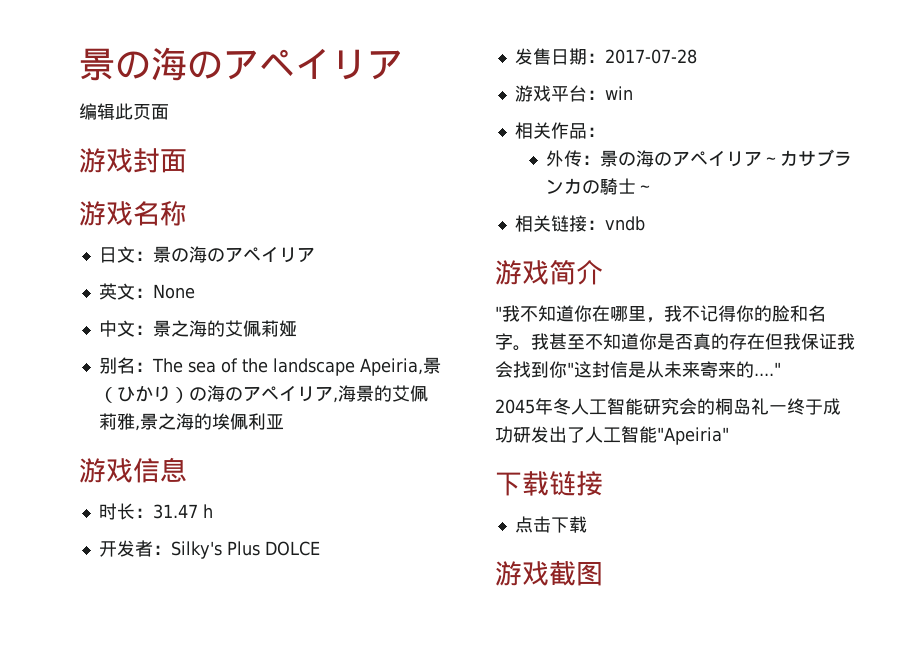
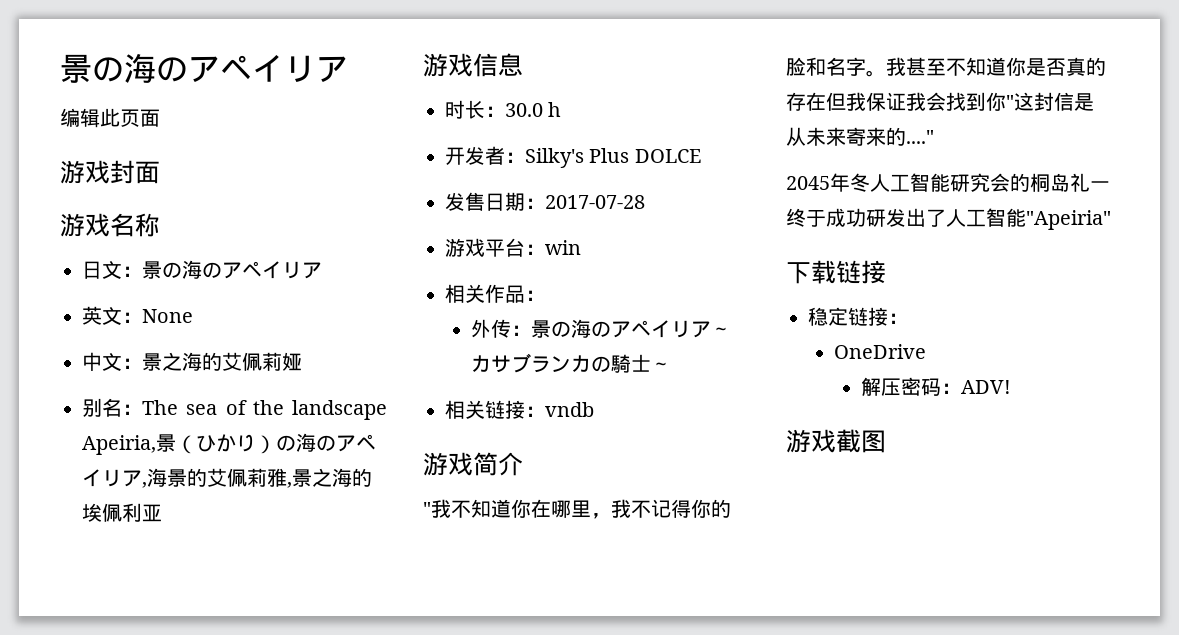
- 时长：31.47 h
+ 时长：30.0 h
- 点击下载
+ 稳定链接：
+ OneDrive
+ 解压密码：ADV!

